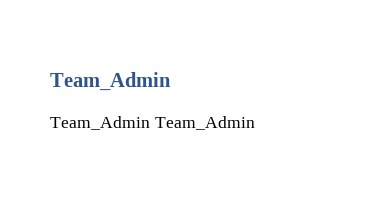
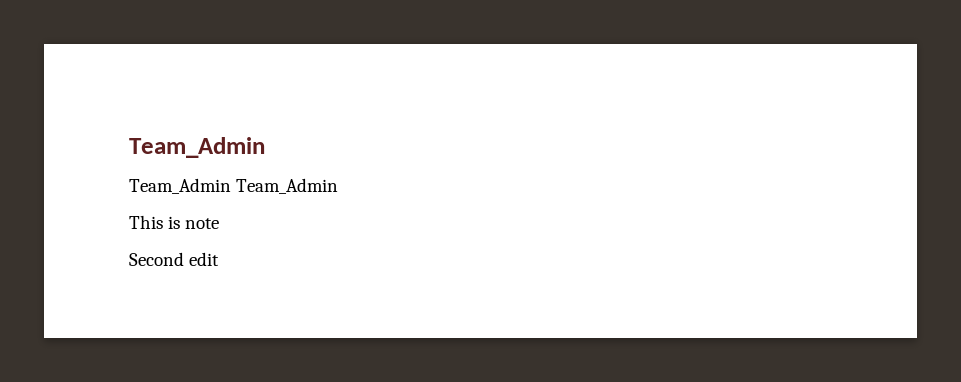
+ This is note
+ Second edit

